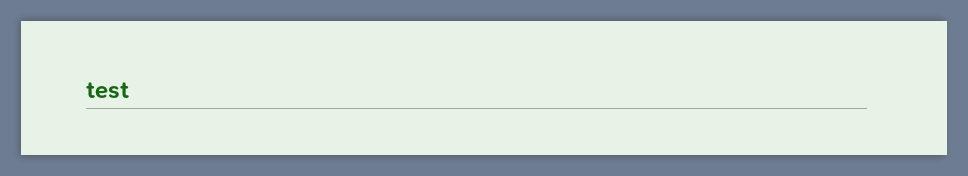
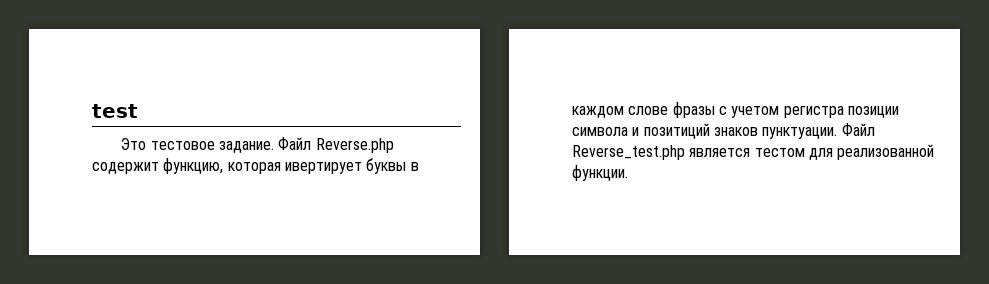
+ Это тестовое задание. Файл Reverse.php содержит функцию, которая ивертирует буквы в каждом слове фразы с учетом регистра позиции символа и позитиций знаков пунктуации. Файл Reverse_test.php является тестом для реализованной функции.

